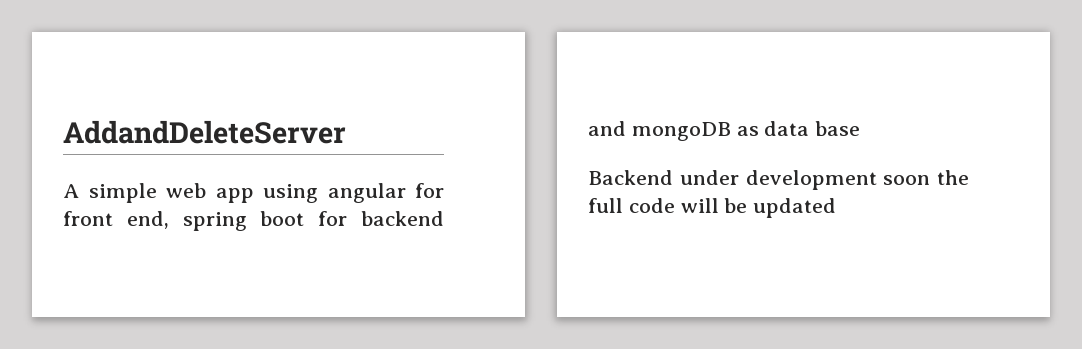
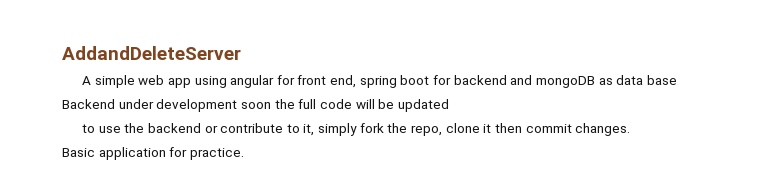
+ to use the backend or contribute to it, simply fork the repo, clone it then commit changes.
+ Basic application for practice.

